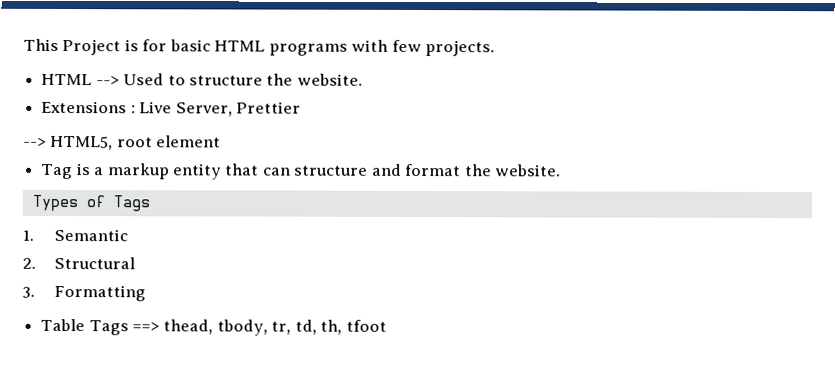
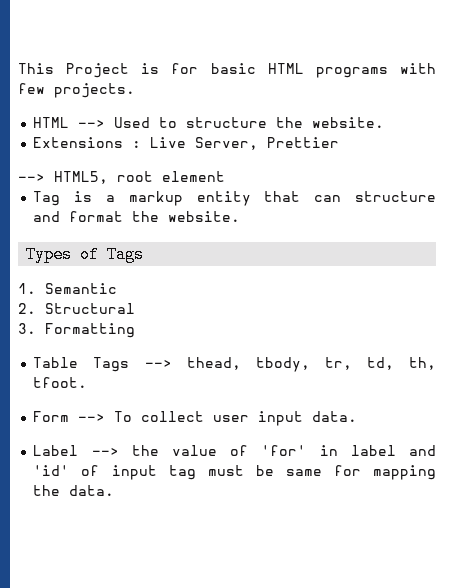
- Table Tags ==> thead, tbody, tr, td, th, tfoot
+ Table Tags --> thead, tbody, tr, td, th, tfoot.
+ Form --> To collect user input data.
+ Label --> the value of 'for' in label and 'id' of input tag must be same for mapping the data.

